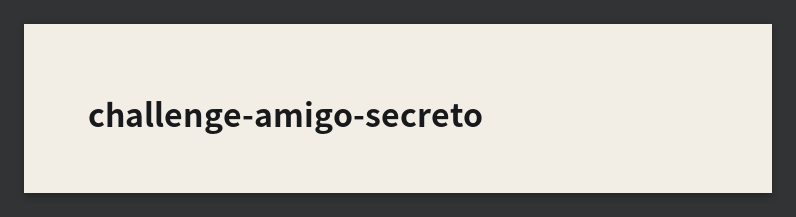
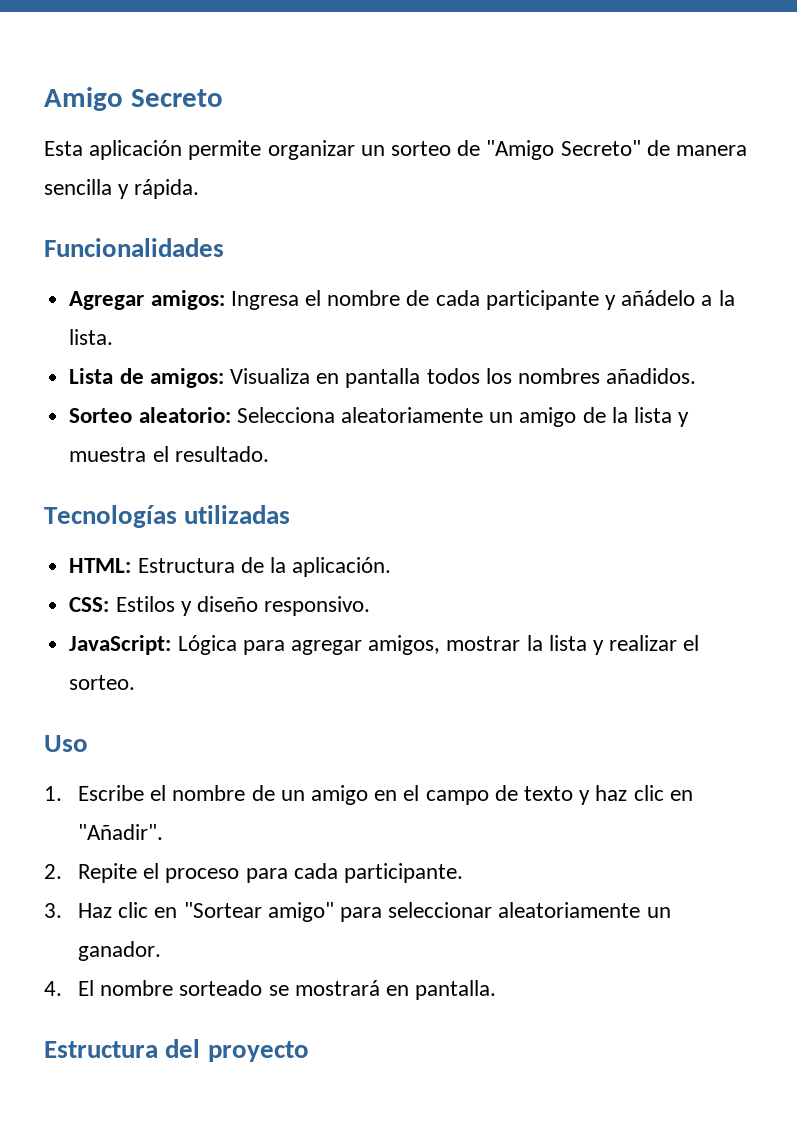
- challenge-amigo-secreto
+ Amigo Secreto
+ Esta aplicación permite organizar un sorteo de "Amigo Secreto" de manera sencilla y rápida.
+ Funcionalidades
+ Agregar amigos: Ingresa el nombre de cada participante y añádelo a la lista.
+ Lista de amigos: Visualiza en pantalla todos los nombres añadidos.
+ Sorteo aleatorio: Selecciona aleatoriamente un amigo de la lista y muestra el resultado.
+ Tecnologías utilizadas
+ HTML: Estructura de la aplicación.
+ CSS: Estilos y diseño responsivo.
+ JavaScript: Lógica para agregar amigos, mostrar la lista y realizar el sorteo.
+ Uso
+ 1. Escribe el nombre de un amigo en el campo de texto y haz clic en "Añadir".
+ 2. Repite el proceso para cada participante.
+ 3. Haz clic en "Sortear amigo" para seleccionar aleatoriamente un ganador.
+ 4. El nombre sorteado se mostrará en pantalla.
+ Estructura del proyecto

